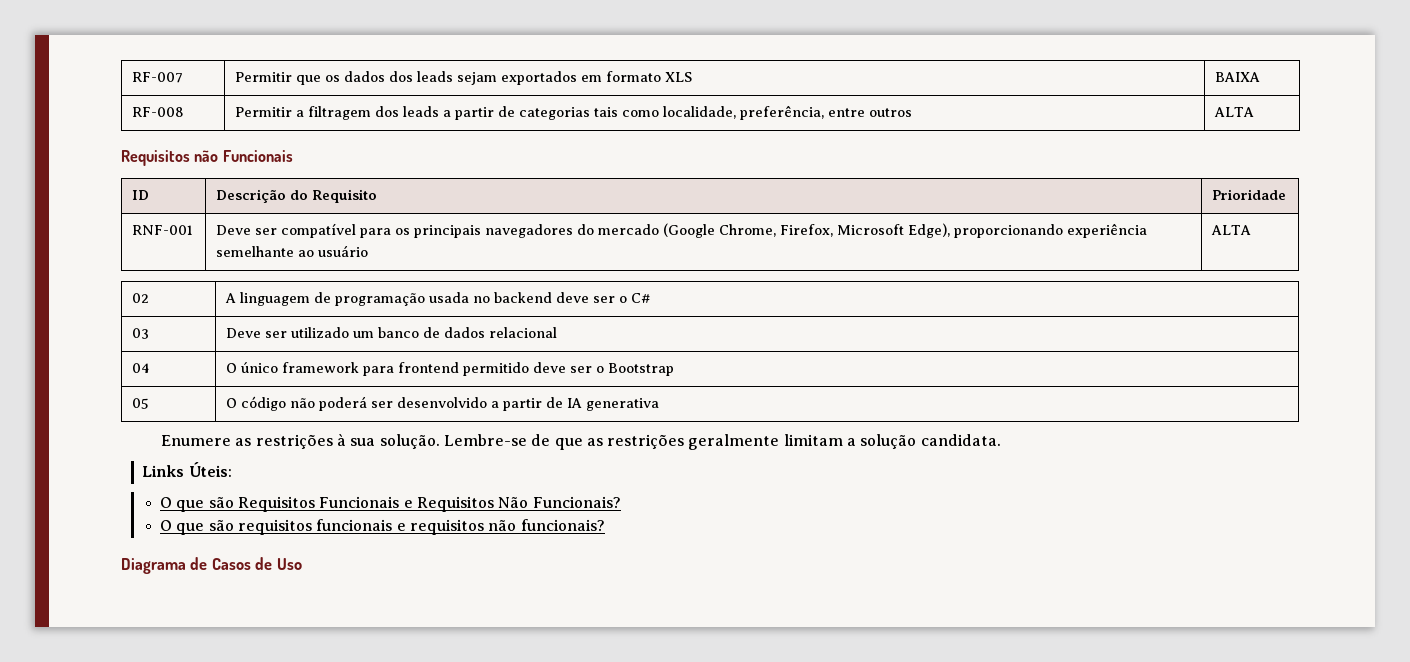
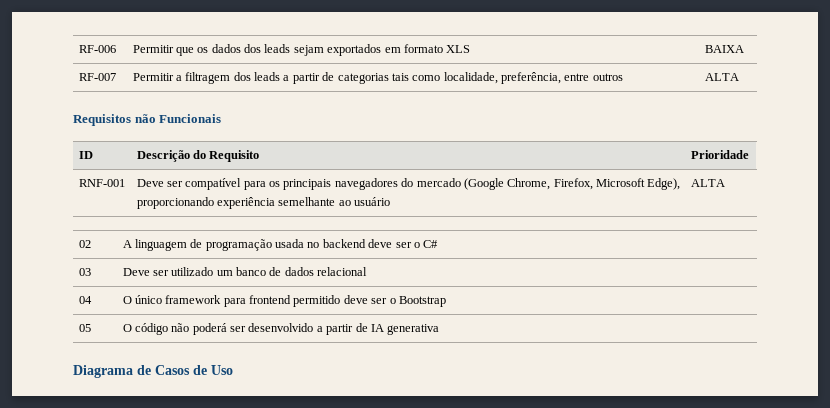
- RF-007 | Permitir que os dados dos leads sejam exportados em formato XLS | BAIXA
+ RF-006 | Permitir que os dados dos leads sejam exportados em formato XLS | BAIXA
- RF-008 | Permitir a filtragem dos leads a partir de categorias tais como localidade, preferência, entre outros | ALTA
+ RF-007 | Permitir a filtragem dos leads a partir de categorias tais como localidade, preferência, entre outros | ALTA
- Enumere as restrições à sua solução. Lembre-se de que as restrições geralmente limitam a solução candidata.
- Links Úteis:
- O que são Requisitos Funcionais e Requisitos Não Funcionais?
- O que são requisitos funcionais e requisitos não funcionais?

